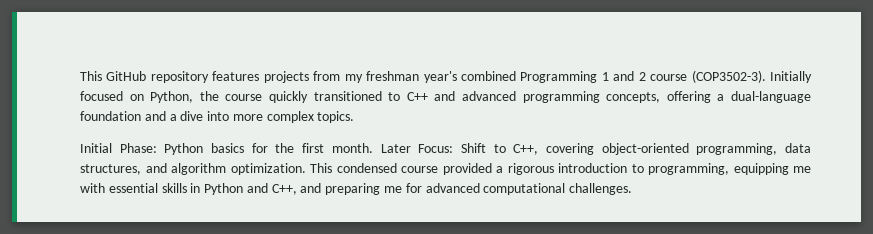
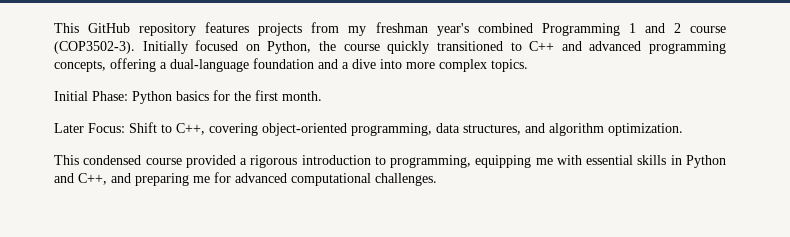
- Initial Phase: Python basics for the first month. Later Focus: Shift to C++, covering object-oriented programming, data structures, and algorithm optimization. This condensed course provided a rigorous introduction to programming, equipping me with essential skills in Python and C++, and preparing me for advanced computational challenges.
+ Initial Phase: Python basics for the first month.
+ Later Focus: Shift to C++, covering object-oriented programming, data structures, and algorithm optimization.
+ This condensed course provided a rigorous introduction to programming, equipping me with essential skills in Python and C++, and preparing me for advanced computational challenges.

